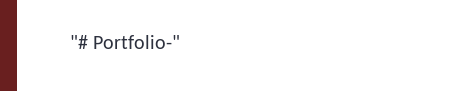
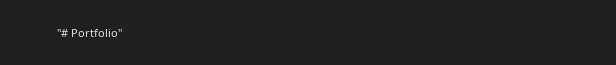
- "# Portfolio-"
+ "# Portfolio"

